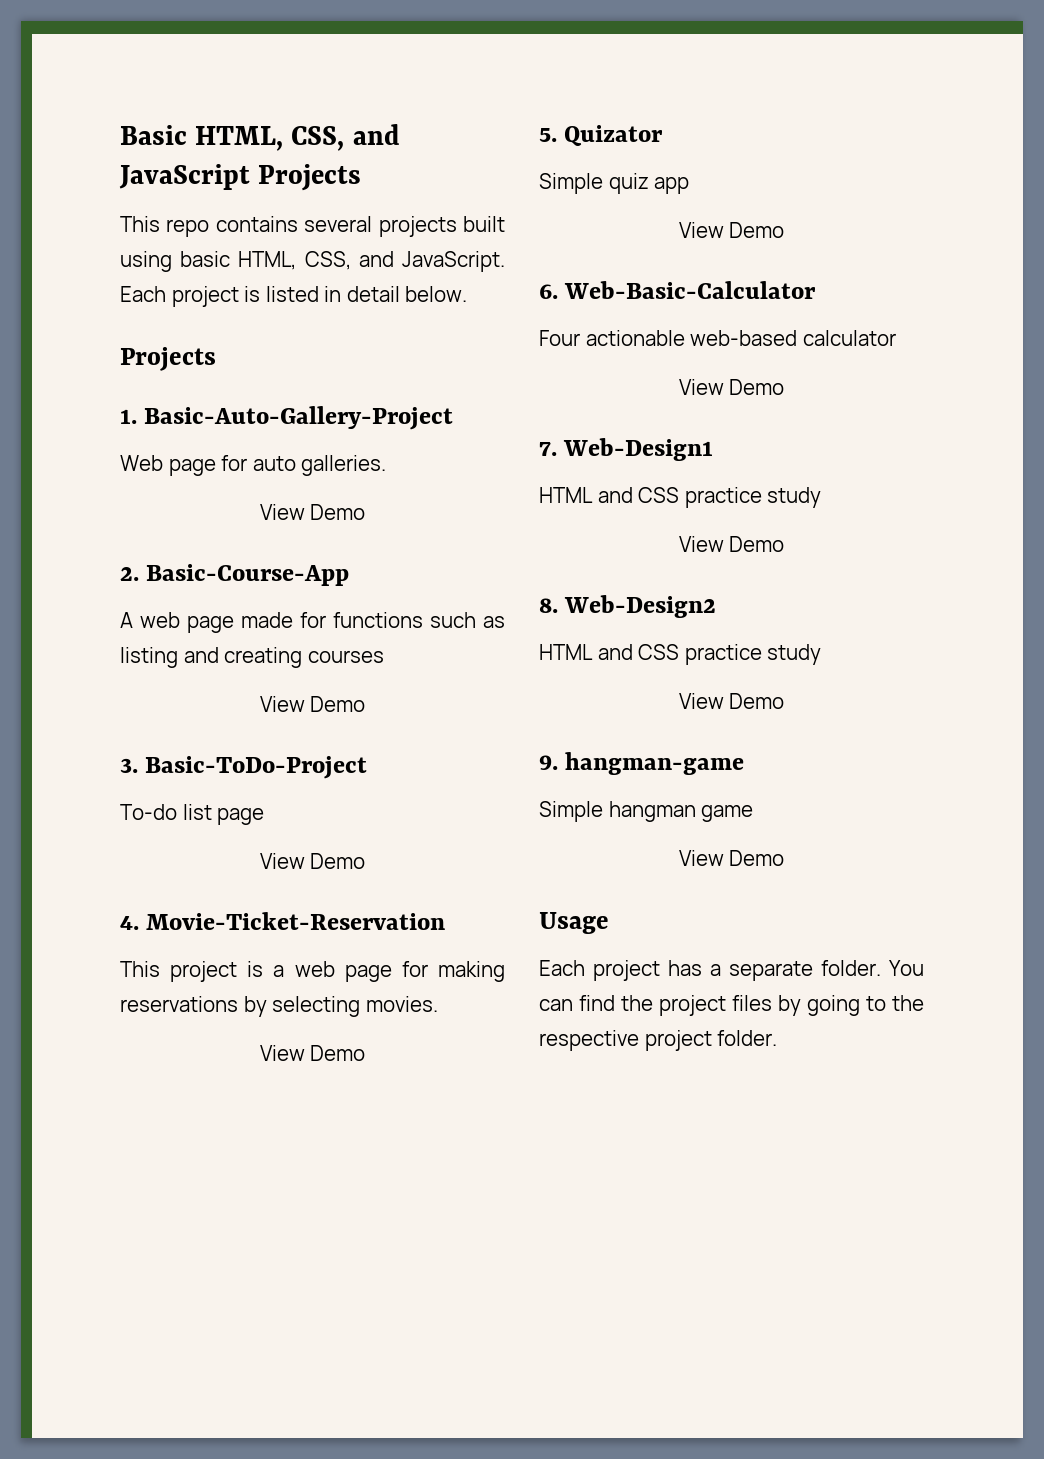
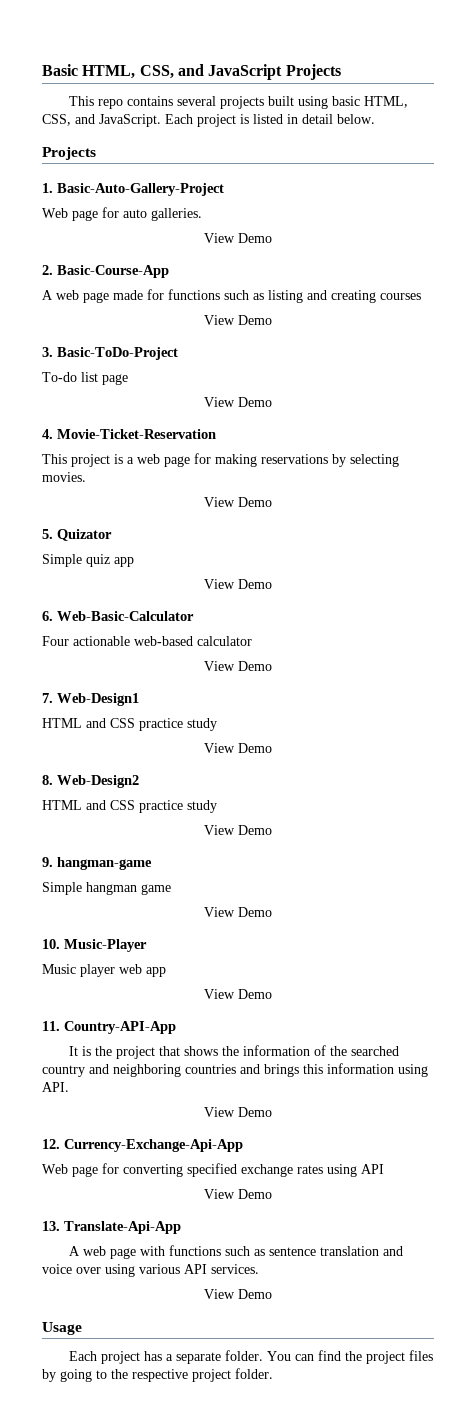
+ 10. Music-Player
+ Music player web app
+ View Demo
+ 11. Country-API-App
+ It is the project that shows the information of the searched country and neighboring countries and brings this information using API.
+ View Demo
+ 12. Currency-Exchange-Api-App
+ Web page for converting specified exchange rates using API
+ View Demo
+ 13. Translate-Api-App
+ A web page with functions such as sentence translation and voice over using various API services.
+ View Demo

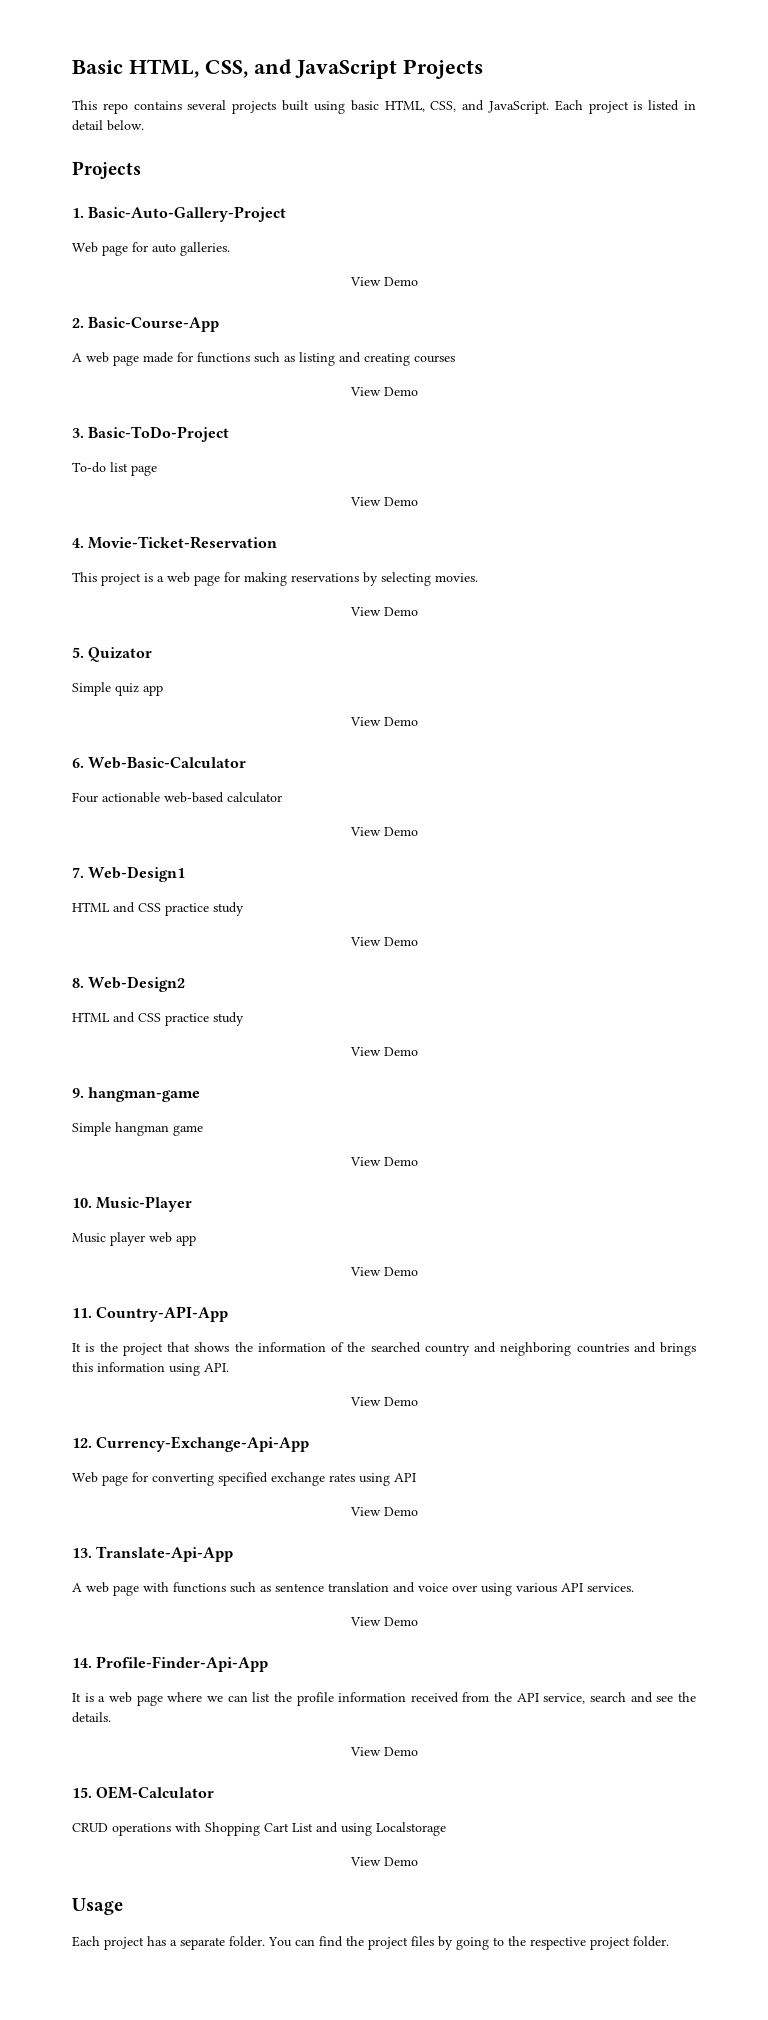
+ 14. Profile-Finder-Api-App
+ It is a web page where we can list the profile information received from the API service, search and see the details.
+ View Demo
+ 15. OEM-Calculator
+ CRUD operations with Shopping Cart List and using Localstorage
+ View Demo

